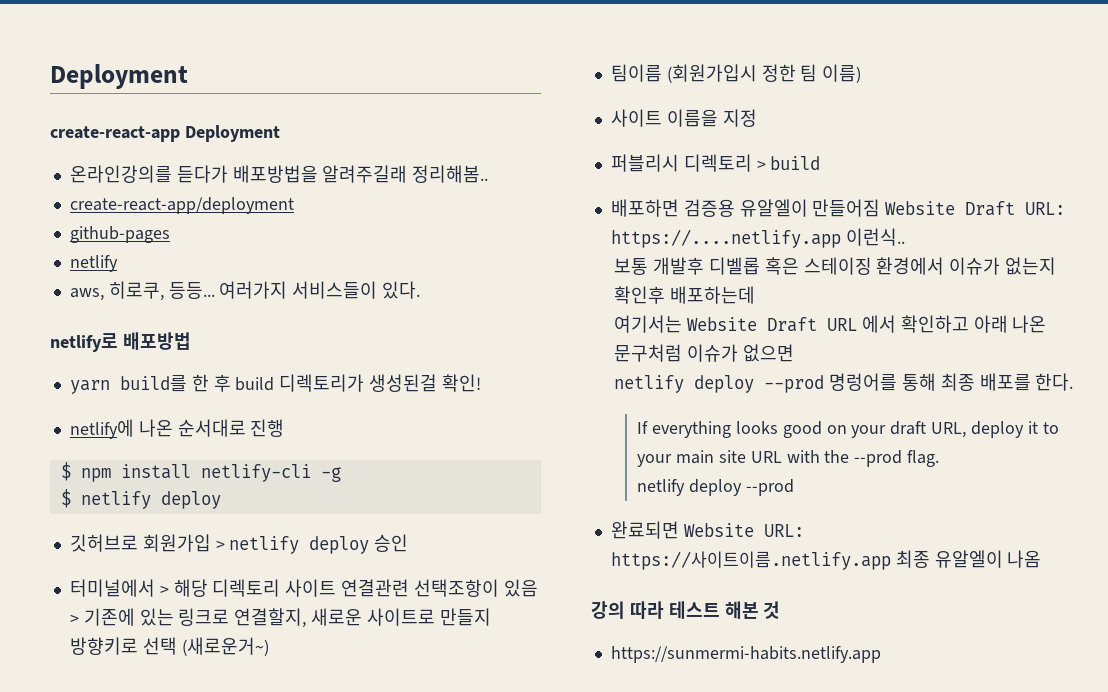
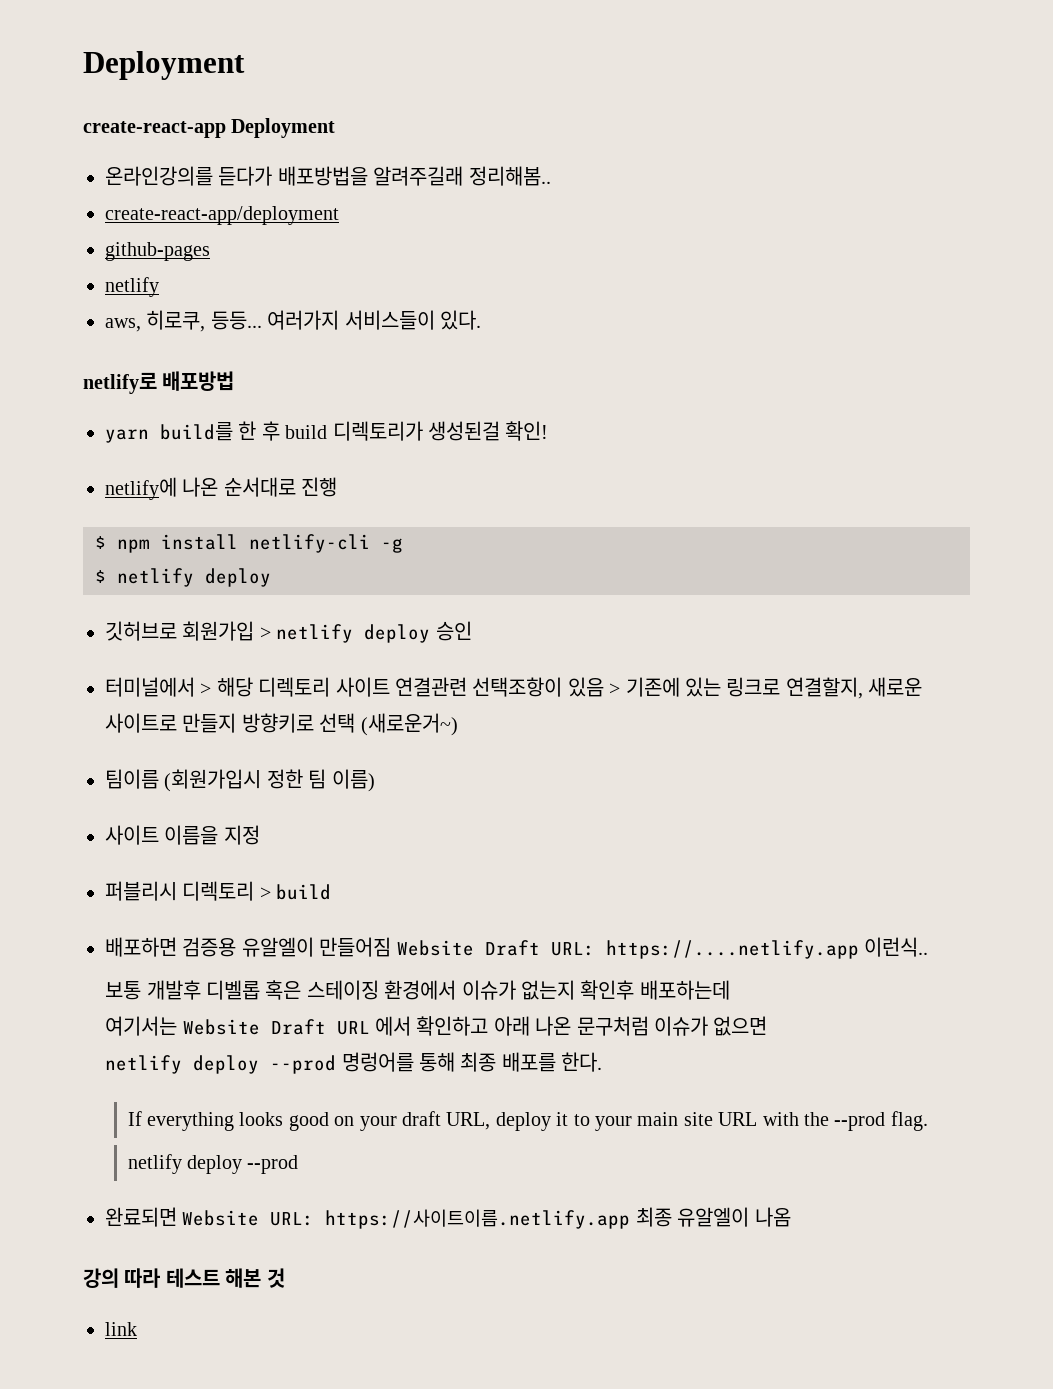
- https://sunmermi-habits.netlify.app
+ link

